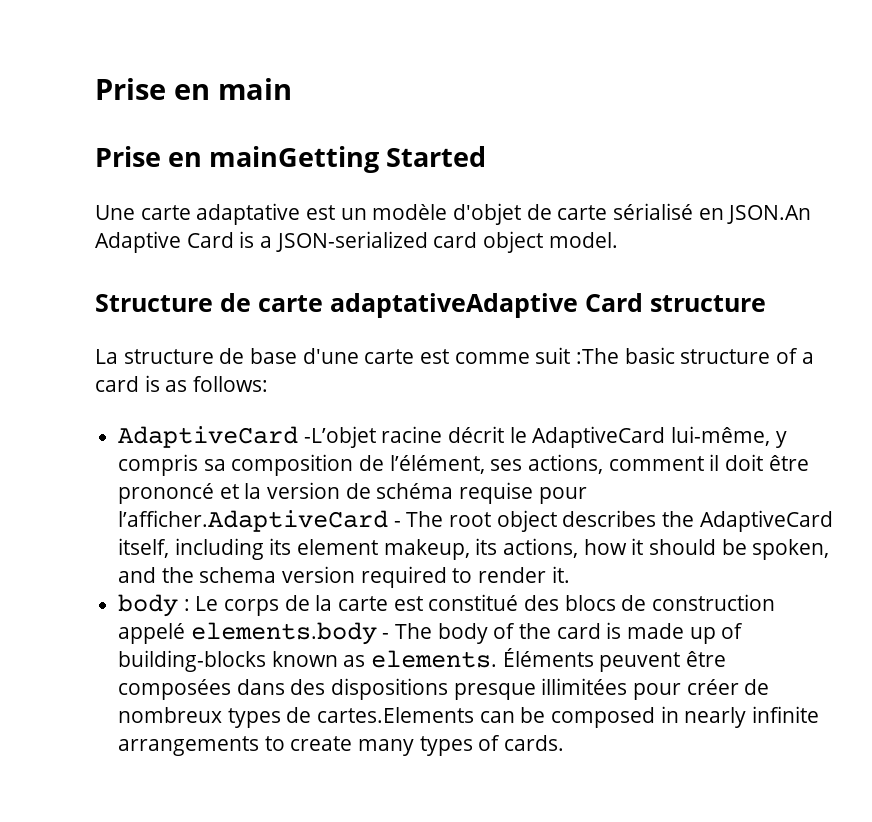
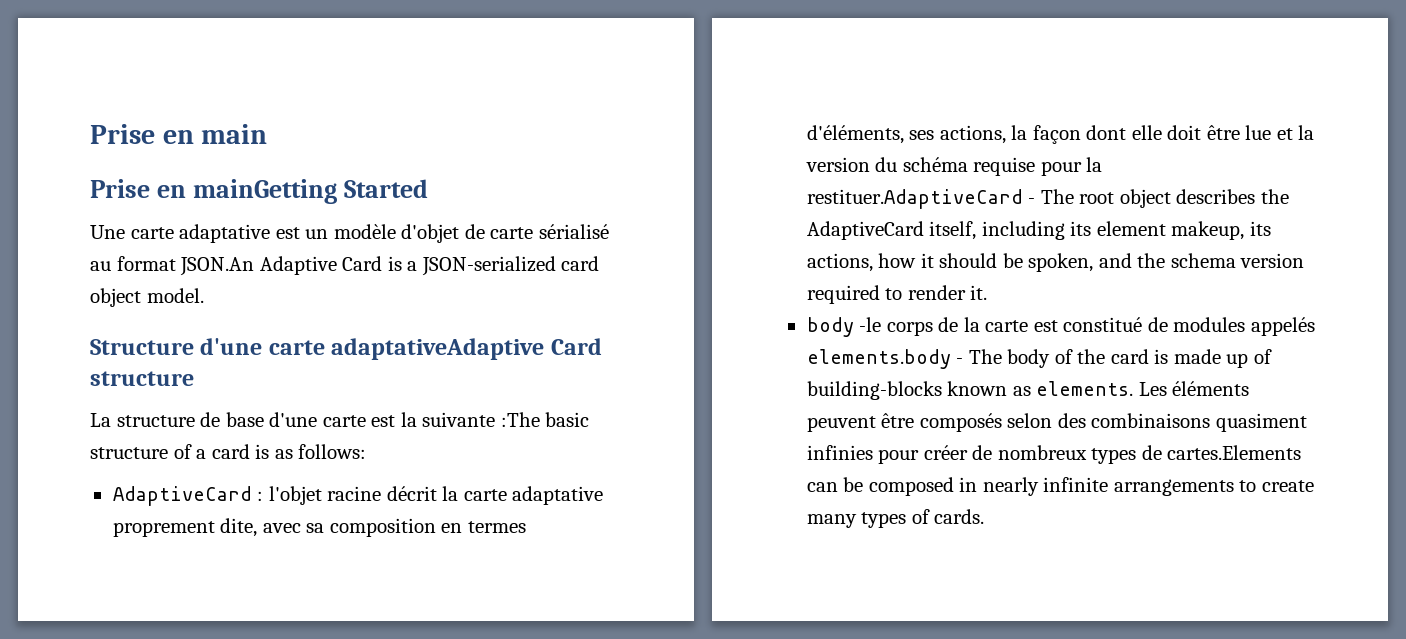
- Une carte adaptative est un modèle d'objet de carte sérialisé en JSON.An Adaptive Card is a JSON-serialized card object model.
+ Une carte adaptative est un modèle d'objet de carte sérialisé au format JSON.An Adaptive Card is a JSON-serialized card object model.
- Structure de carte adaptativeAdaptive Card structure
+ Structure d'une carte adaptativeAdaptive Card structure
- La structure de base d'une carte est comme suit :The basic structure of a card is as follows:
+ La structure de base d'une carte est la suivante :The basic structure of a card is as follows:
- AdaptiveCard -L’objet racine décrit le AdaptiveCard lui-même, y compris sa composition de l’élément, ses actions, comment il doit être prononcé et la version de schéma requise pour l’afficher.AdaptiveCard - The root object describes the AdaptiveCard itself, including its element makeup, its actions, how it should be spoken, and the schema version required to render it.
+ AdaptiveCard : l'objet racine décrit la carte adaptative proprement dite, avec sa composition en termes d'éléments, ses actions, la façon dont elle doit être lue et la version du schéma requise pour la restituer.AdaptiveCard - The root object describes the AdaptiveCard itself, including its element makeup, its actions, how it should be spoken, and the schema version required to render it.
- body : Le corps de la carte est constitué des blocs de construction appelé elements.body - The body of the card is made up of building-blocks known as elements.
+ body -le corps de la carte est constitué de modules appelés elements.body - The body of the card is made up of building-blocks known as elements.
- Éléments peuvent être composées dans des dispositions presque illimitées pour créer de nombreux types de cartes.Elements can be composed in nearly infinite arrangements to create many types of cards.
+ Les éléments peuvent être composés selon des combinaisons quasiment infinies pour créer de nombreux types de cartes.Elements can be composed in nearly infinite arrangements to create many types of cards.

